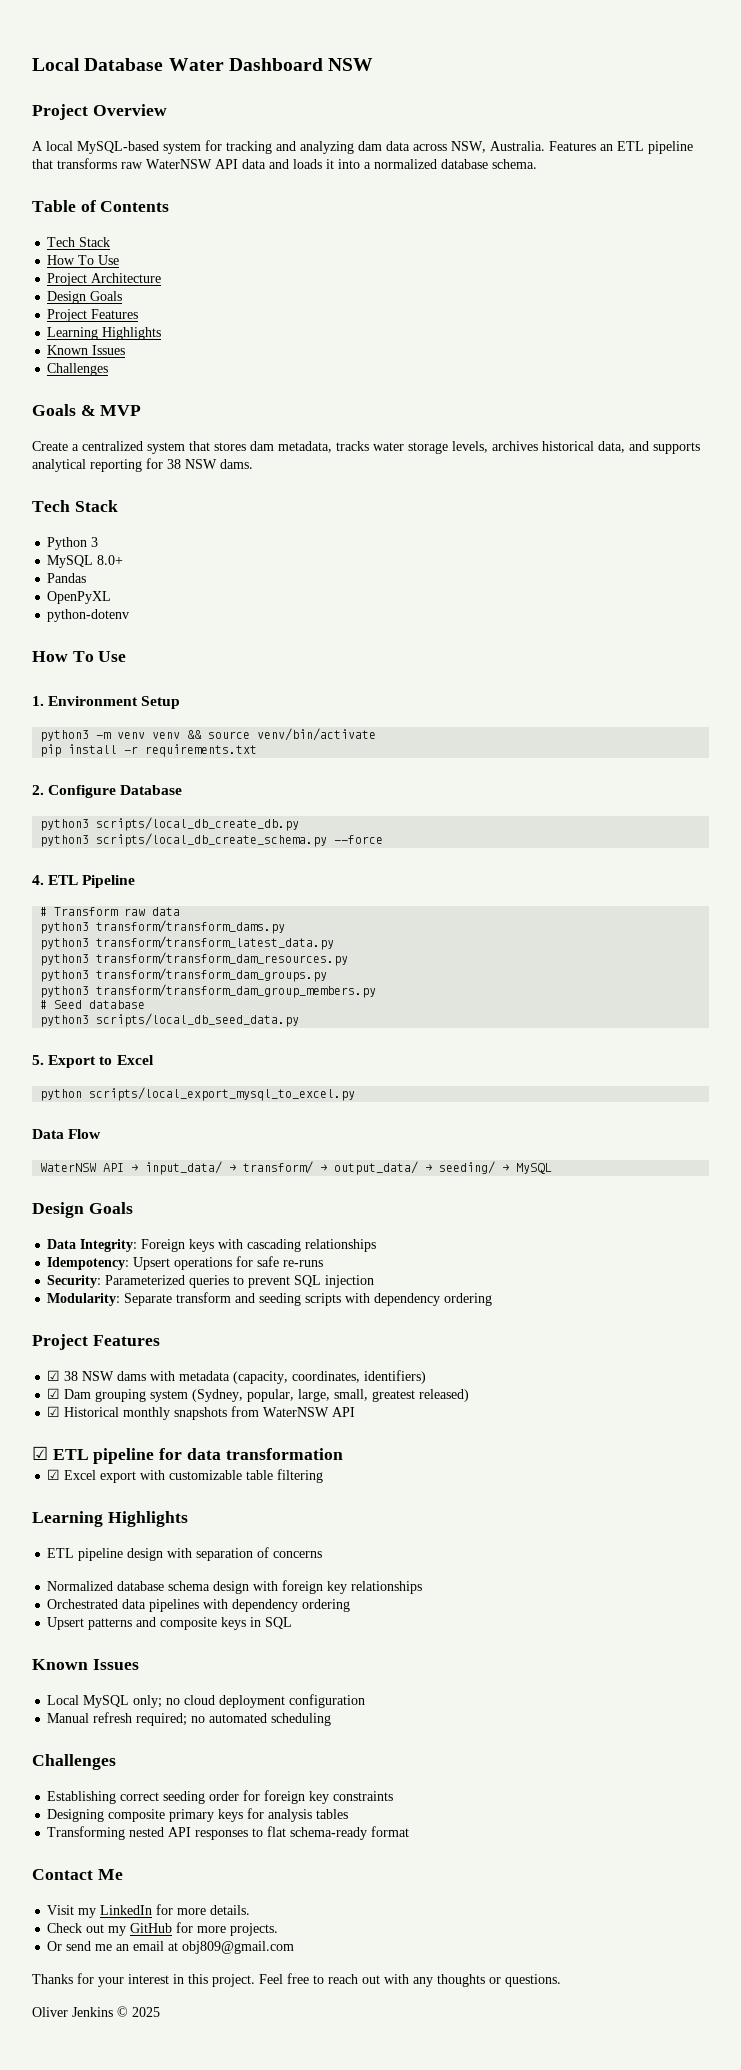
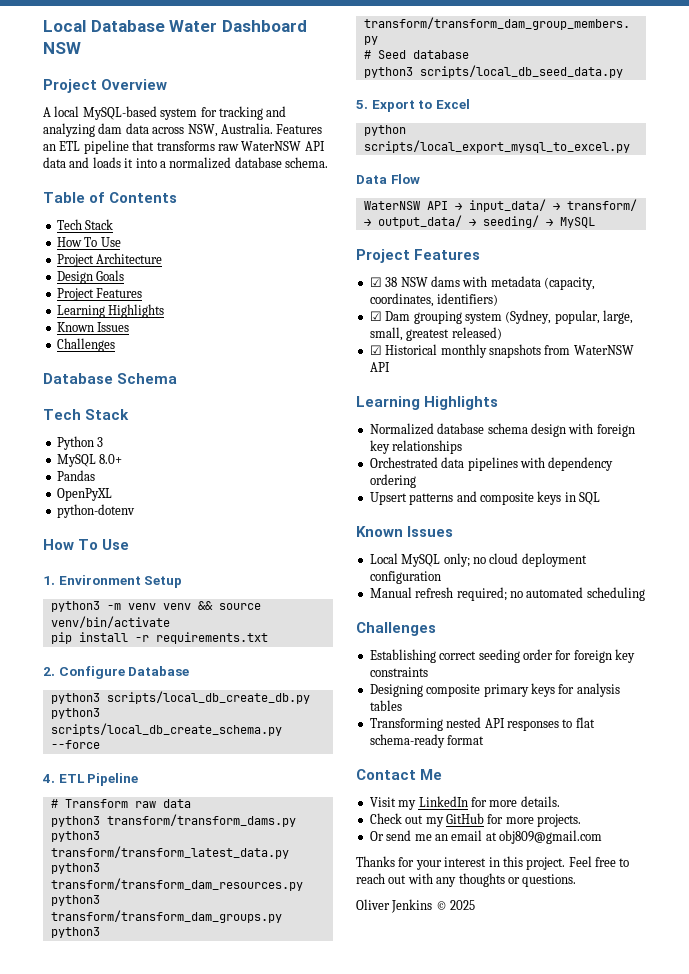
- Goals & MVP
- Create a centralized system that stores dam metadata, tracks water storage levels, archives historical data, and supports analytical reporting for 38 NSW dams.
+ Database Schema
  WaterNSW API → input_data/ → transform/ → output_data/ → seeding/ → MySQL
- Design Goals
- Data Integrity: Foreign keys with cascading relationships
- Idempotency: Upsert operations for safe re-runs
- Security: Parameterized queries to prevent SQL injection
- Modularity: Separate transform and seeding scripts with dependency ordering
  ☑ Historical monthly snapshots from WaterNSW API
- ☑ ETL pipeline for data transformation
- ☑ Excel export with customizable table filtering
  Learning Highlights
- ETL pipeline design with separation of concerns

